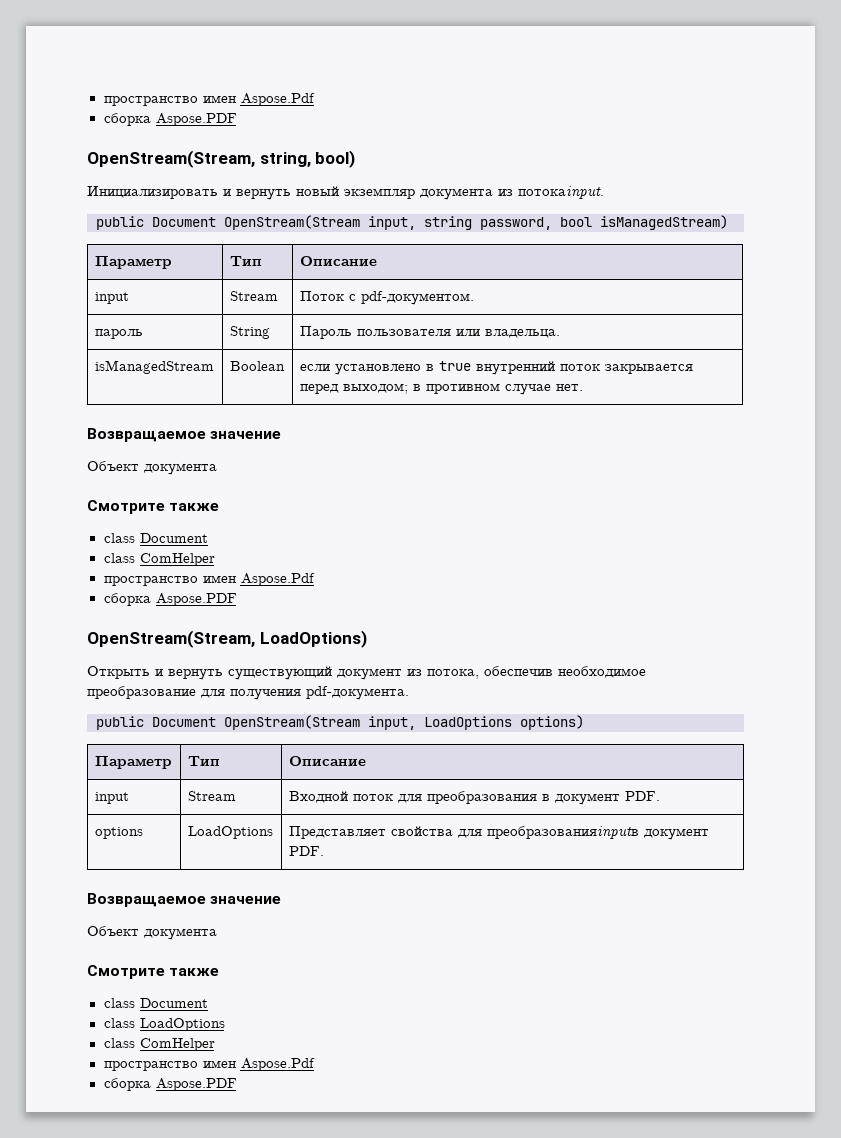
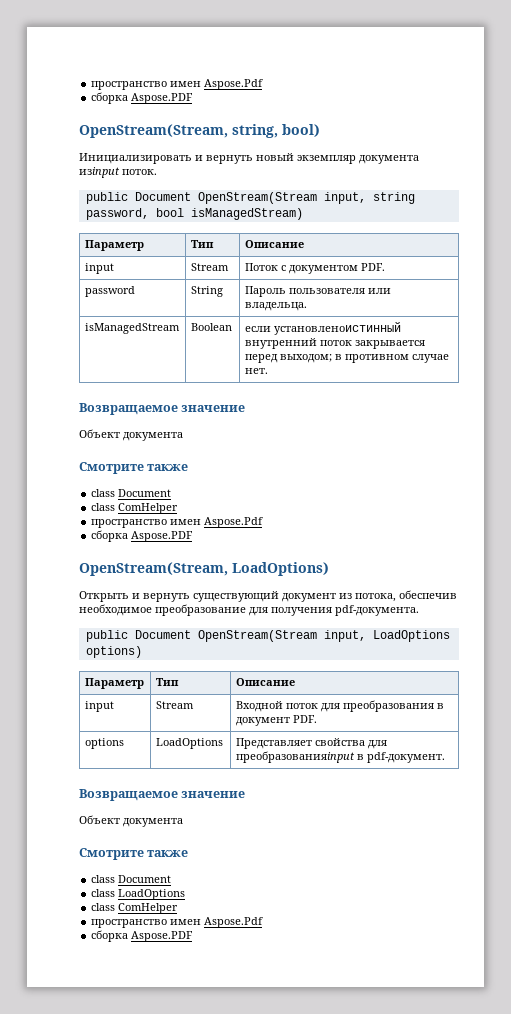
- Инициализировать и вернуть новый экземпляр документа из потокаinput.
+ Инициализировать и вернуть новый экземпляр документа изinput поток.
- input | Stream | Поток с pdf-документом.
- пароль | String | Пароль пользователя или владельца.
+ input | Stream | Поток с документом PDF.
+ password | String | Пароль пользователя или владельца.
- isManagedStream | Boolean | если установлено в true внутренний поток закрывается перед выходом; в противном случае нет.
+ isManagedStream | Boolean | если установленоистинный внутренний поток закрывается перед выходом; в противном случае нет.
- options | LoadOptions | Представляет свойства для преобразованияinputв документ PDF.
+ options | LoadOptions | Представляет свойства для преобразованияinput в pdf-документ.

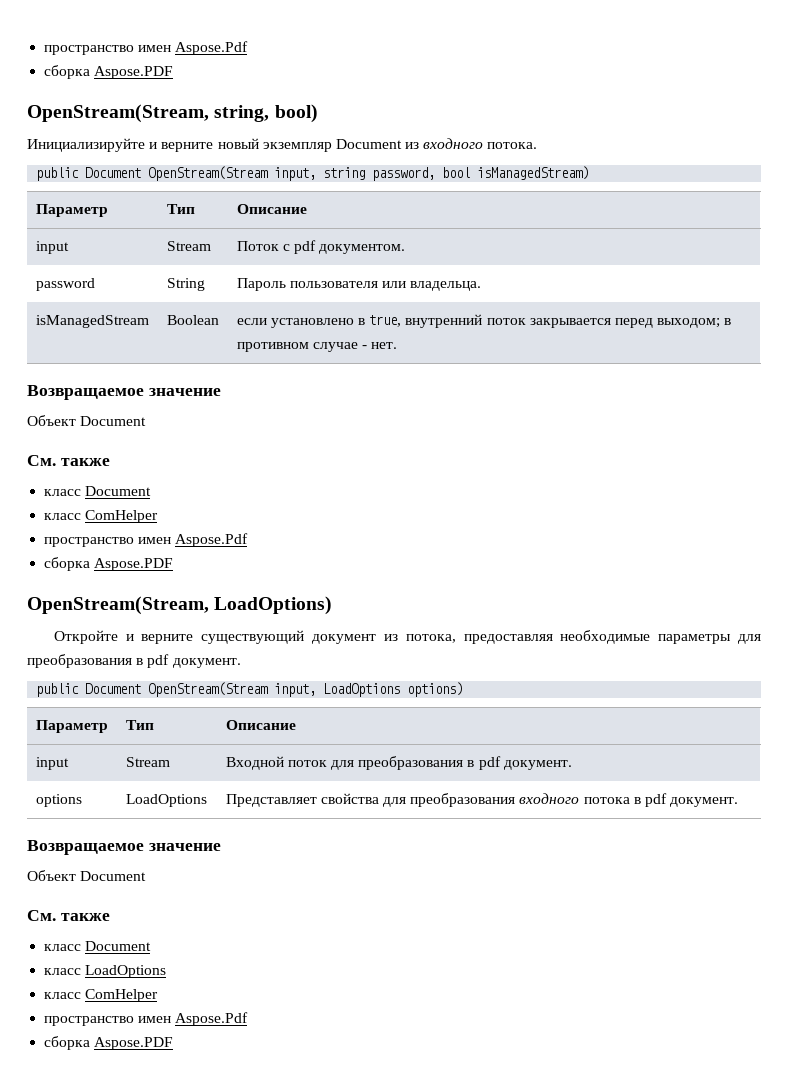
- Инициализировать и вернуть новый экземпляр документа изinput поток.
+ Инициализируйте и верните новый экземпляр Document из входного потока.
- input | Stream | Поток с документом PDF.
+ input | Stream | Поток с pdf документом.
- isManagedStream | Boolean | если установленоистинный внутренний поток закрывается перед выходом; в противном случае нет.
+ isManagedStream | Boolean | если установлено в true, внутренний поток закрывается перед выходом; в противном случае - нет.
  Возвращаемое значение
- Объект документа
- Смотрите также
- class Document
- class ComHelper
+ Объект Document
+ См. также
+ класс Document
+ класс ComHelper
- Открыть и вернуть существующий документ из потока, обеспечив необходимое преобразование для получения pdf-документа.
+ Откройте и верните существующий документ из потока, предоставляя необходимые параметры для преобразования в pdf документ.
- input | Stream | Входной поток для преобразования в документ PDF.
+ input | Stream | Входной поток для преобразования в pdf документ.
- options | LoadOptions | Представляет свойства для преобразованияinput в pdf-документ.
+ options | LoadOptions | Представляет свойства для преобразования входного потока в pdf документ.
  Возвращаемое значение
- Объект документа
- Смотрите также
- class Document
- class LoadOptions
- class ComHelper
+ Объект Document
+ См. также
+ класс Document
+ класс LoadOptions
+ класс ComHelper

